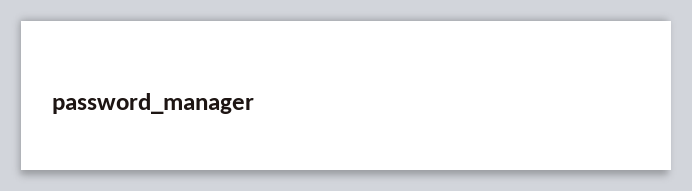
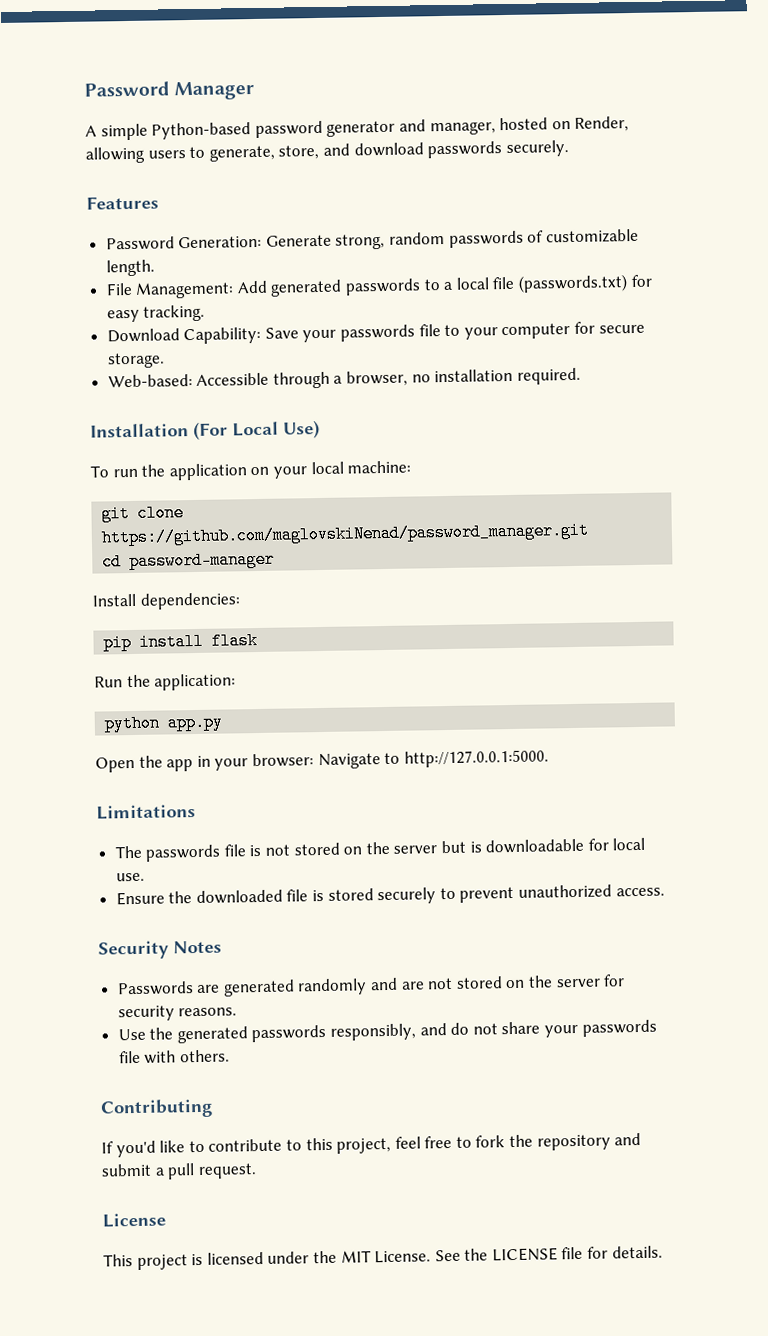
- password_manager
+ Password Manager
+ A simple Python-based password generator and manager, hosted on Render, allowing users to generate, store, and download passwords securely.
+ Features
+ Password Generation: Generate strong, random passwords of customizable length.
+ File Management: Add generated passwords to a local file (passwords.txt) for easy tracking.
+ Download Capability: Save your passwords file to your computer for secure storage.
+ Web-based: Accessible through a browser, no installation required.
+ Installation (For Local Use)
+ To run the application on your local machine:
+ git clone https://github.com/maglovskiNenad/password_manager.git
+ cd password-manager
+ Install dependencies:
+ pip install flask
+ Run the application:
+ python app.py
+ Open the app in your browser: Navigate to http://127.0.0.1:5000.
+ Limitations
+ The passwords file is not stored on the server but is downloadable for local use.
+ Ensure the downloaded file is stored securely to prevent unauthorized access.
+ Security Notes
+ Passwords are generated randomly and are not stored on the server for security reasons.
+ Use the generated passwords responsibly, and do not share your passwords file with others.
+ Contributing
+ If you'd like to contribute to this project, feel free to fork the repository and submit a pull request.
+ License
+ This project is licensed under the MIT License. See the LICENSE file for details.

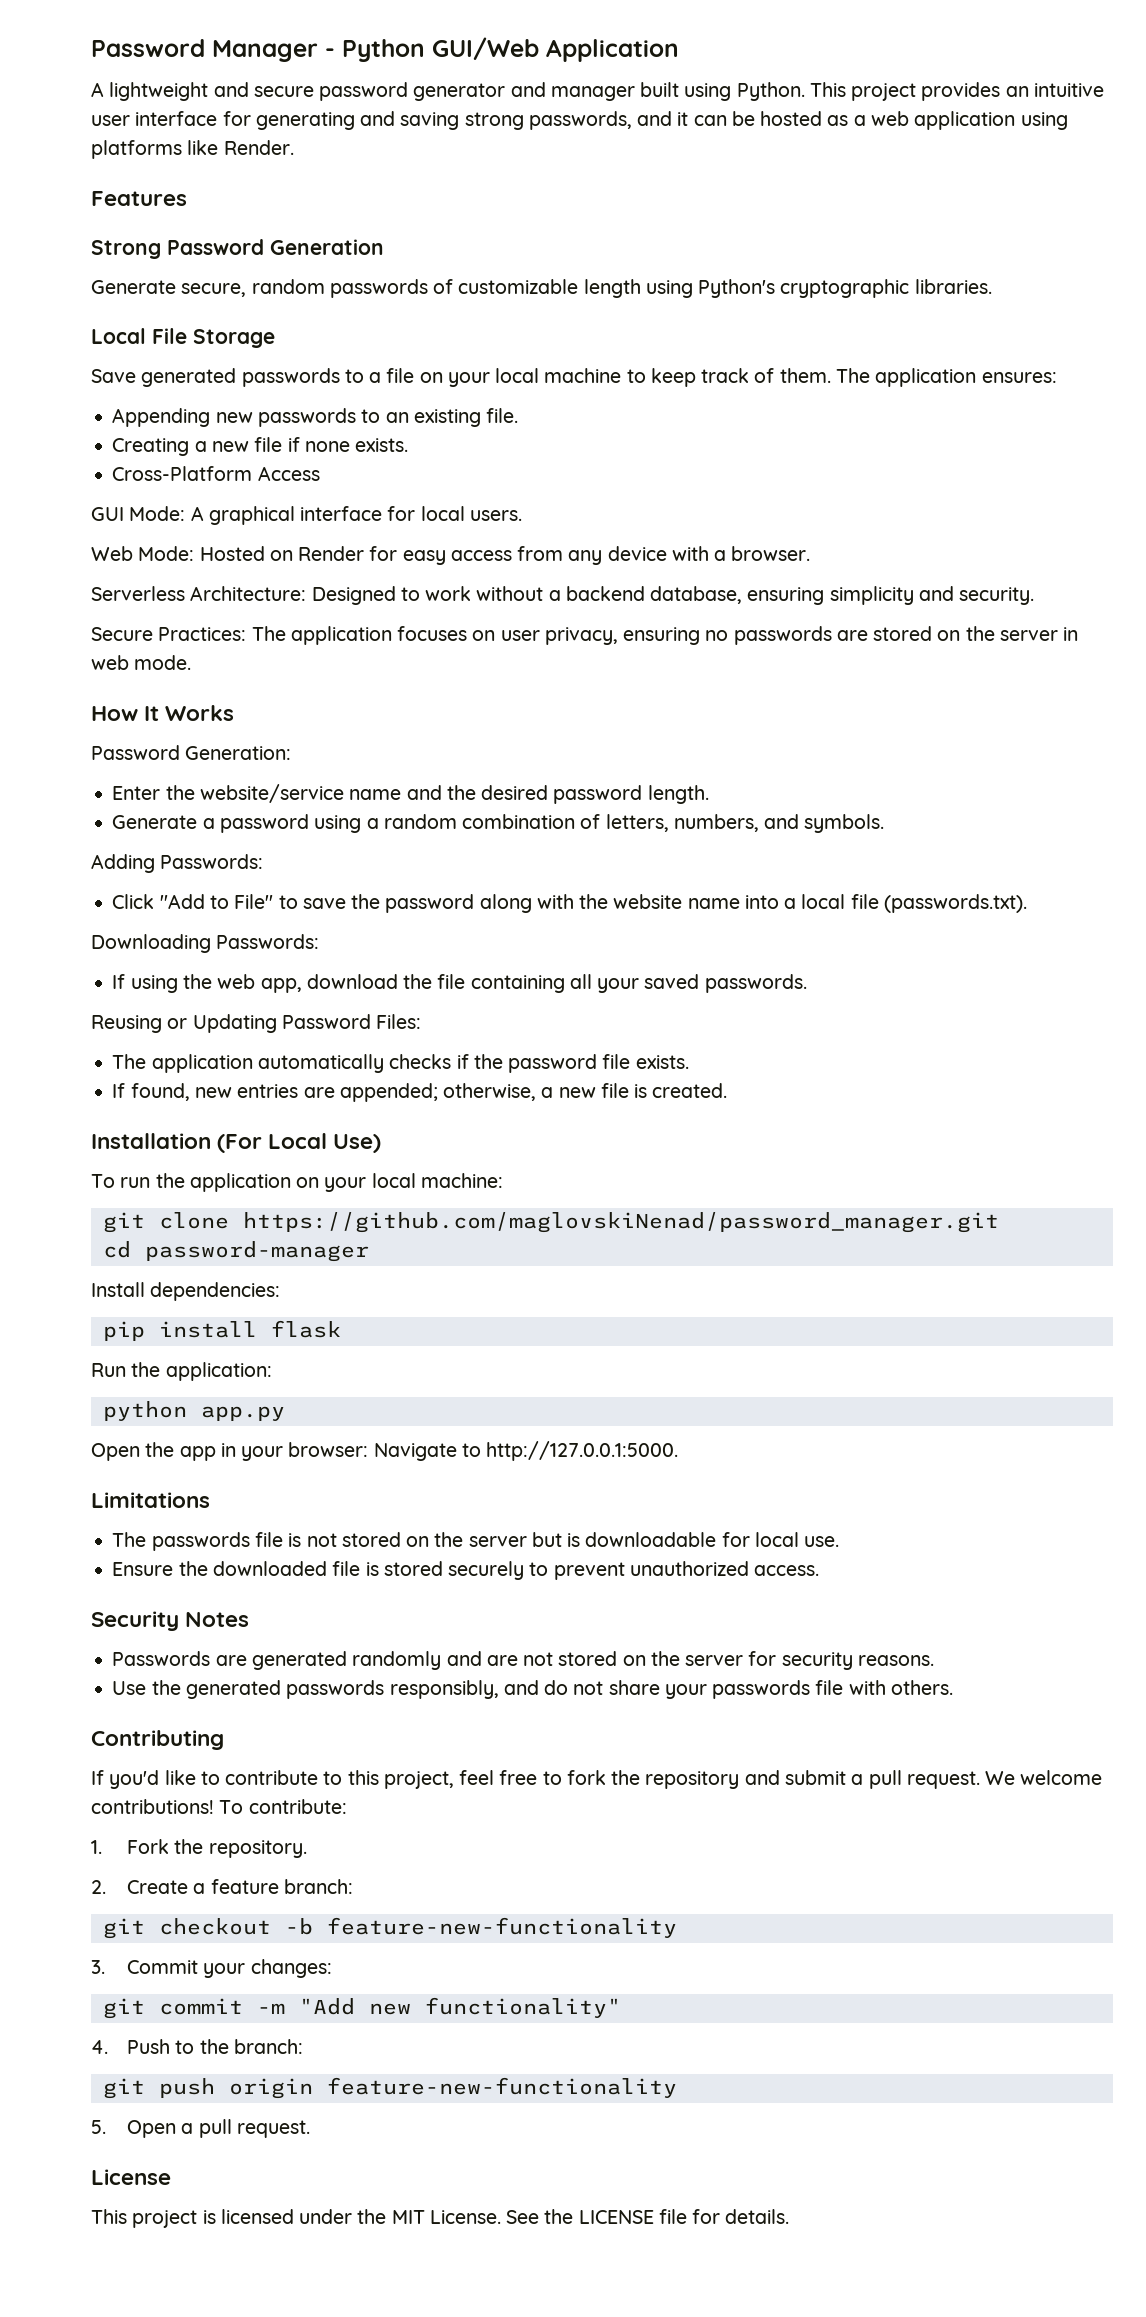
- Password Manager
- A simple Python-based password generator and manager, hosted on Render, allowing users to generate, store, and download passwords securely.
+ Password Manager - Python GUI/Web Application
+ A lightweight and secure password generator and manager built using Python. This project provides an intuitive user interface for generating and saving strong passwords, and it can be hosted as a web application using platforms like Render.
  Features
- Password Generation: Generate strong, random passwords of customizable length.
- File Management: Add generated passwords to a local file (passwords.txt) for easy tracking.
- Download Capability: Save your passwords file to your computer for secure storage.
- Web-based: Accessible through a browser, no installation required.
+ Strong Password Generation
+ Generate secure, random passwords of customizable length using Python's cryptographic libraries.
+ Local File Storage
+ Save generated passwords to a file on your local machine to keep track of them. The application ensures:
+ Appending new passwords to an existing file.
+ Creating a new file if none exists.
+ Cross-Platform Access
+ GUI Mode: A graphical interface for local users.
+ Web Mode: Hosted on Render for easy access from any device with a browser.
+ Serverless Architecture: Designed to work without a backend database, ensuring simplicity and security.
+ Secure Practices: The application focuses on user privacy, ensuring no passwords are stored on the server in web mode.
+ How It Works
+ Password Generation:
+ Enter the website/service name and the desired password length.
+ Generate a password using a random combination of letters, numbers, and symbols.
+ Adding Passwords:
+ Click "Add to File" to save the password along with the website name into a local file (passwords.txt).
+ Downloading Passwords:
+ If using the web app, download the file containing all your saved passwords.
+ Reusing or Updating Password Files:
+ The application automatically checks if the password file exists.
+ If found, new entries are appended; otherwise, a new file is created.
+ We welcome contributions! To contribute:
+ 1. Fork the repository.
+ 2. Create a feature branch:
+ git checkout -b feature-new-functionality
+ 3. Commit your changes:
+ git commit -m "Add new functionality"
+ 4. Push to the branch:
+ git push origin feature-new-functionality
+ 5. Open a pull request.

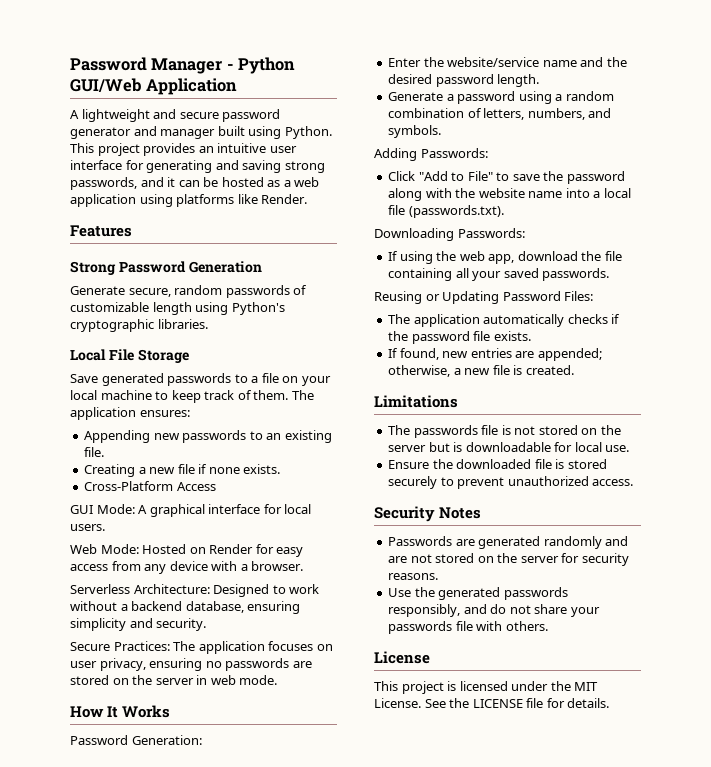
- Installation (For Local Use)
- To run the application on your local machine:
- git clone https://github.com/maglovskiNenad/password_manager.git
- cd password-manager
- Install dependencies:
- pip install flask
- Run the application:
- python app.py
- Open the app in your browser: Navigate to http://127.0.0.1:5000.
- Contributing
- If you'd like to contribute to this project, feel free to fork the repository and submit a pull request. We welcome contributions! To contribute:
- 1. Fork the repository.
- 2. Create a feature branch:
- git checkout -b feature-new-functionality
- 3. Commit your changes:
- git commit -m "Add new functionality"
- 4. Push to the branch:
- git push origin feature-new-functionality
- 5. Open a pull request.

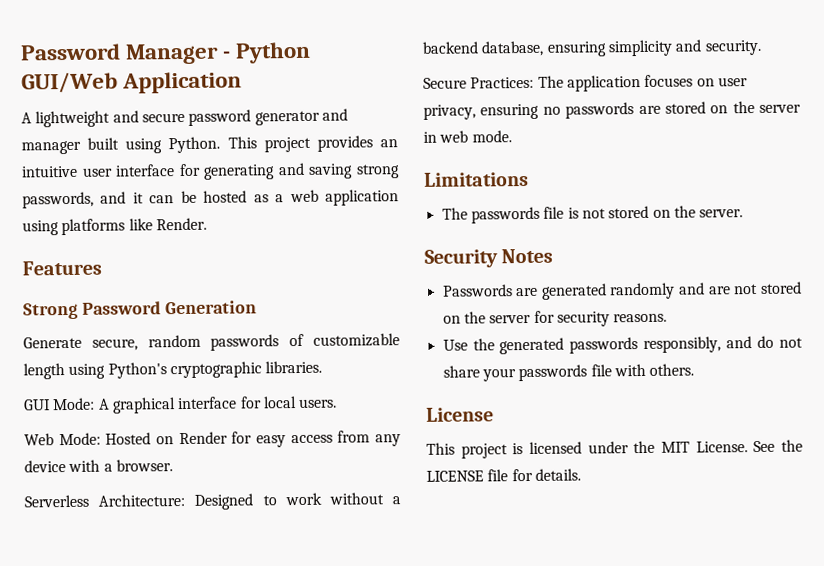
- Local File Storage
- Save generated passwords to a file on your local machine to keep track of them. The application ensures:
- Appending new passwords to an existing file.
- Creating a new file if none exists.
- Cross-Platform Access
- How It Works
- Password Generation:
- Enter the website/service name and the desired password length.
- Generate a password using a random combination of letters, numbers, and symbols.
- Adding Passwords:
- Click "Add to File" to save the password along with the website name into a local file (passwords.txt).
- Downloading Passwords:
- If using the web app, download the file containing all your saved passwords.
- Reusing or Updating Password Files:
- The application automatically checks if the password file exists.
- If found, new entries are appended; otherwise, a new file is created.
- The passwords file is not stored on the server but is downloadable for local use.
- Ensure the downloaded file is stored securely to prevent unauthorized access.
+ The passwords file is not stored on the server.

